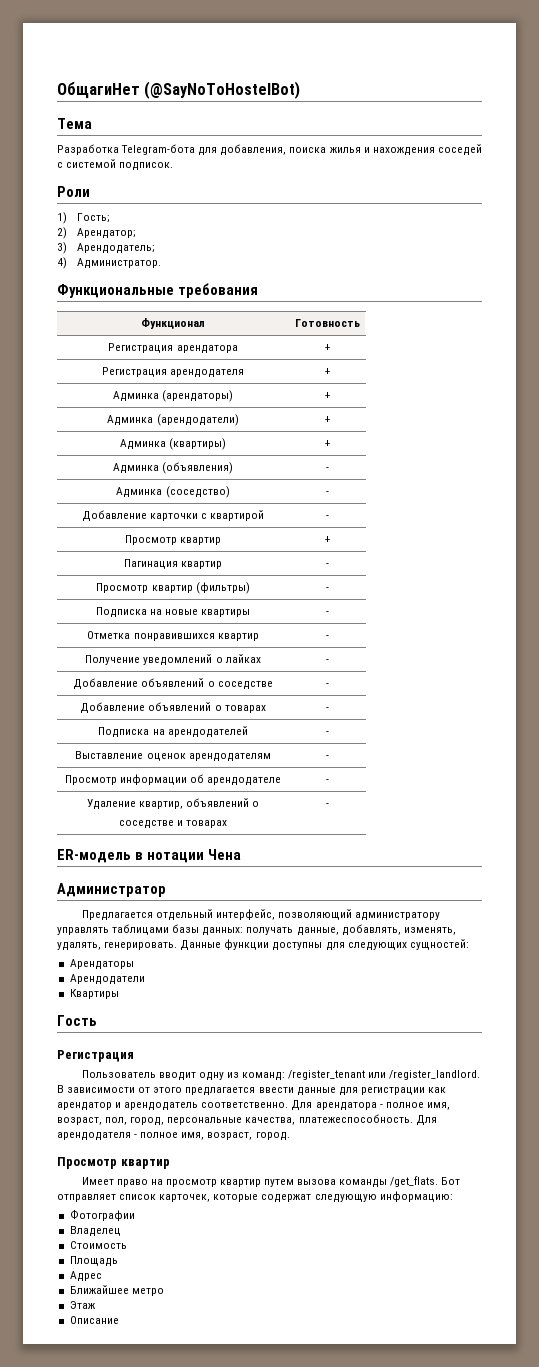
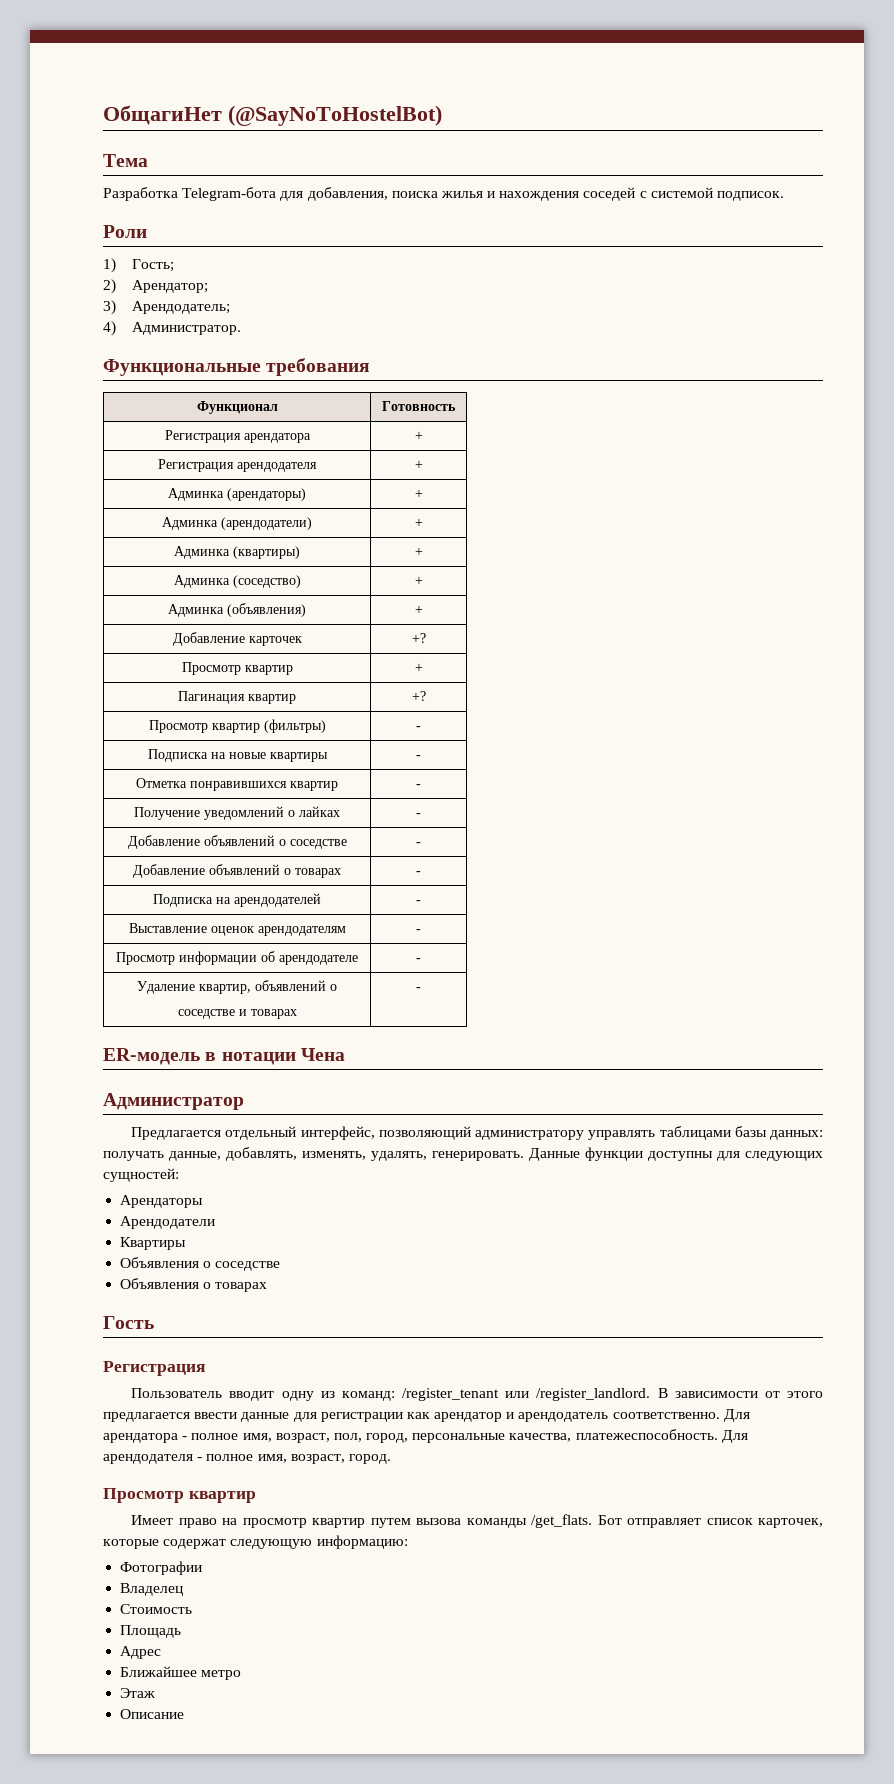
+ Админка (соседство) | +
- Админка (объявления) | -
- Админка (соседство) | -
- Добавление карточки с квартирой | -
+ Админка (объявления) | +
+ Добавление карточек | +?
- Пагинация квартир | -
+ Пагинация квартир | +?
+ Объявления о соседстве
+ Объявления о товарах

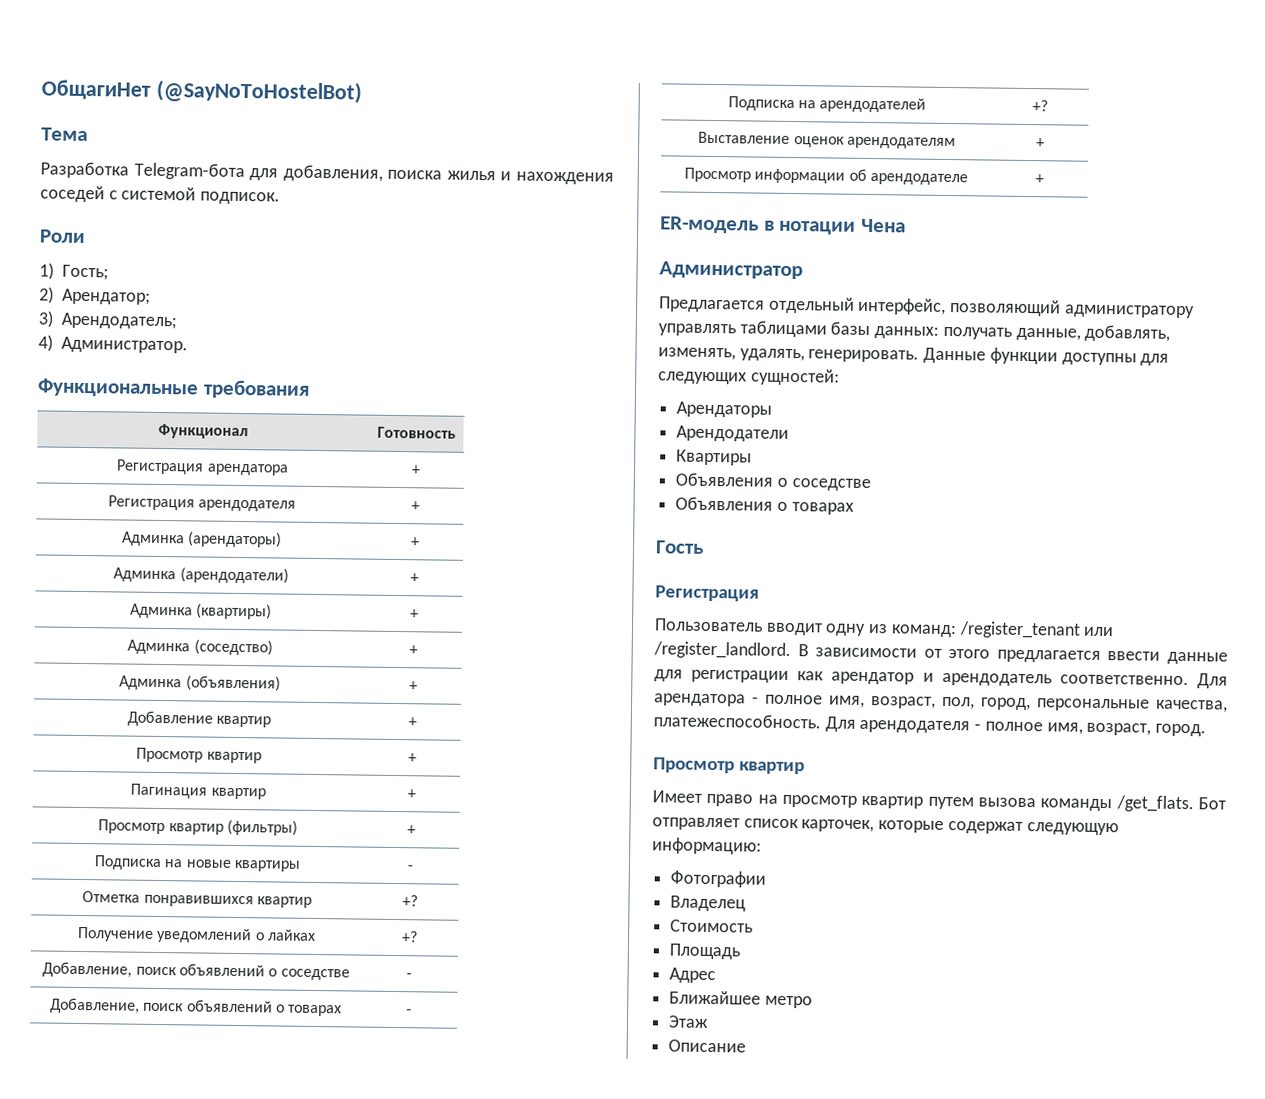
- Добавление карточек | +?
+ Добавление квартир | +
- Пагинация квартир | +?
+ Пагинация квартир | +
- Просмотр квартир (фильтры) | -
+ Просмотр квартир (фильтры) | +
- Отметка понравившихся квартир | -
+ Отметка понравившихся квартир | +?
- Получение уведомлений о лайках | -
- Добавление объявлений о соседстве | -
+ Получение уведомлений о лайках | +?
+ Добавление, поиск объявлений о соседстве | -
- Добавление объявлений о товарах | -
+ Добавление, поиск объявлений о товарах | -
- Подписка на арендодателей | -
+ Подписка на арендодателей | +?
- Выставление оценок арендодателям | -
+ Выставление оценок арендодателям | +
- Просмотр информации об арендодателе | -
- Удаление квартир, объявлений о
- соседстве и товарах | -
+ Просмотр информации об арендодателе | +

